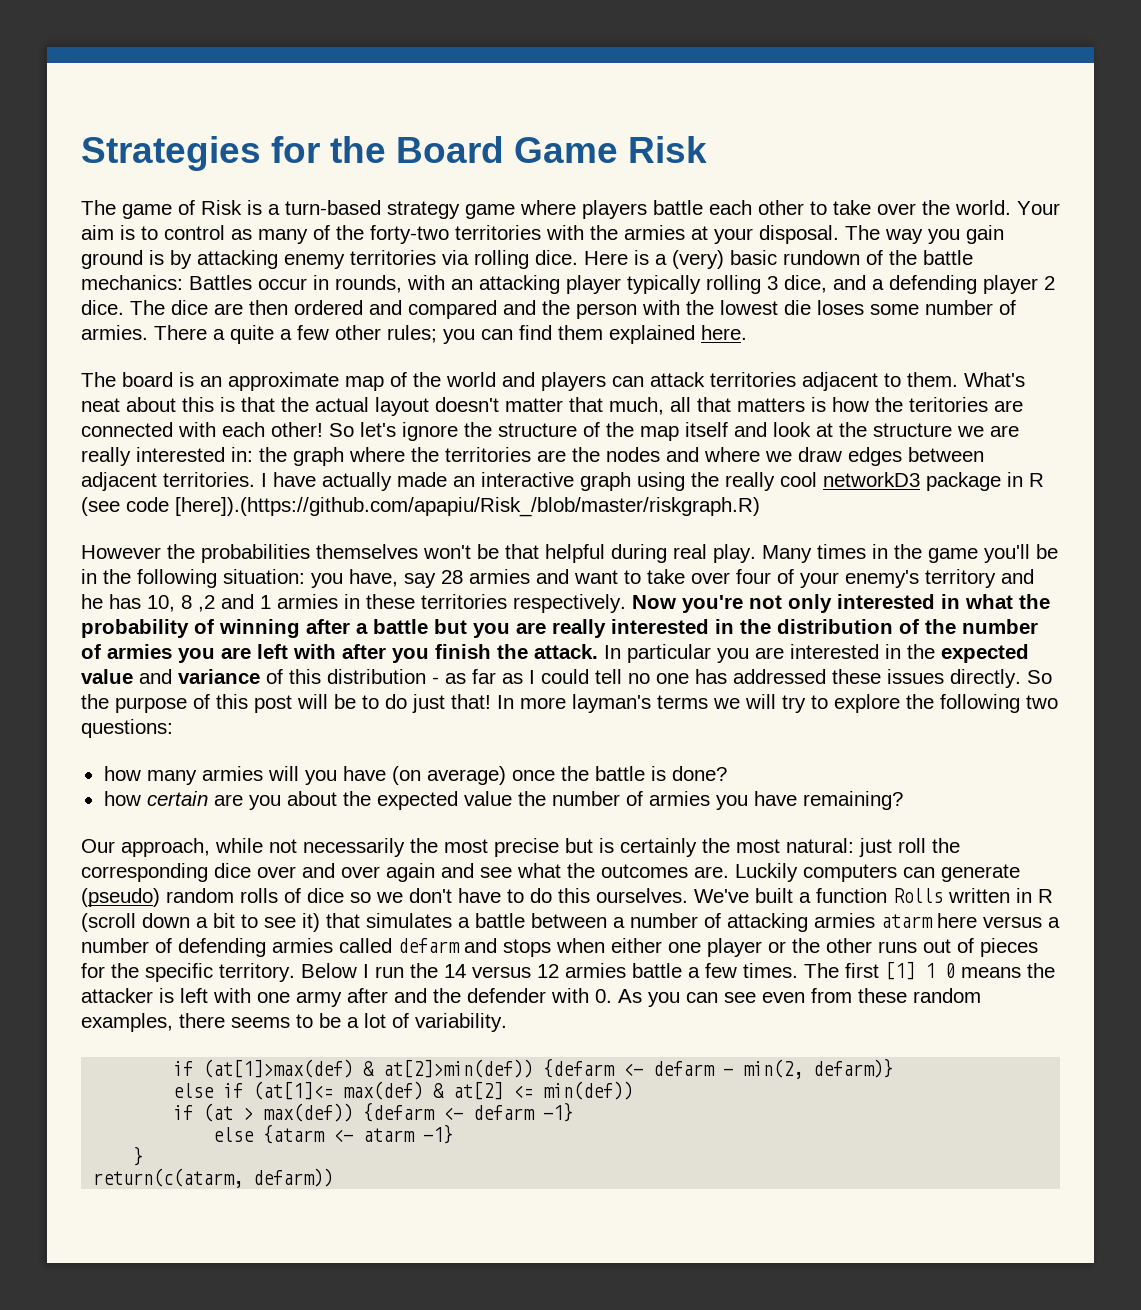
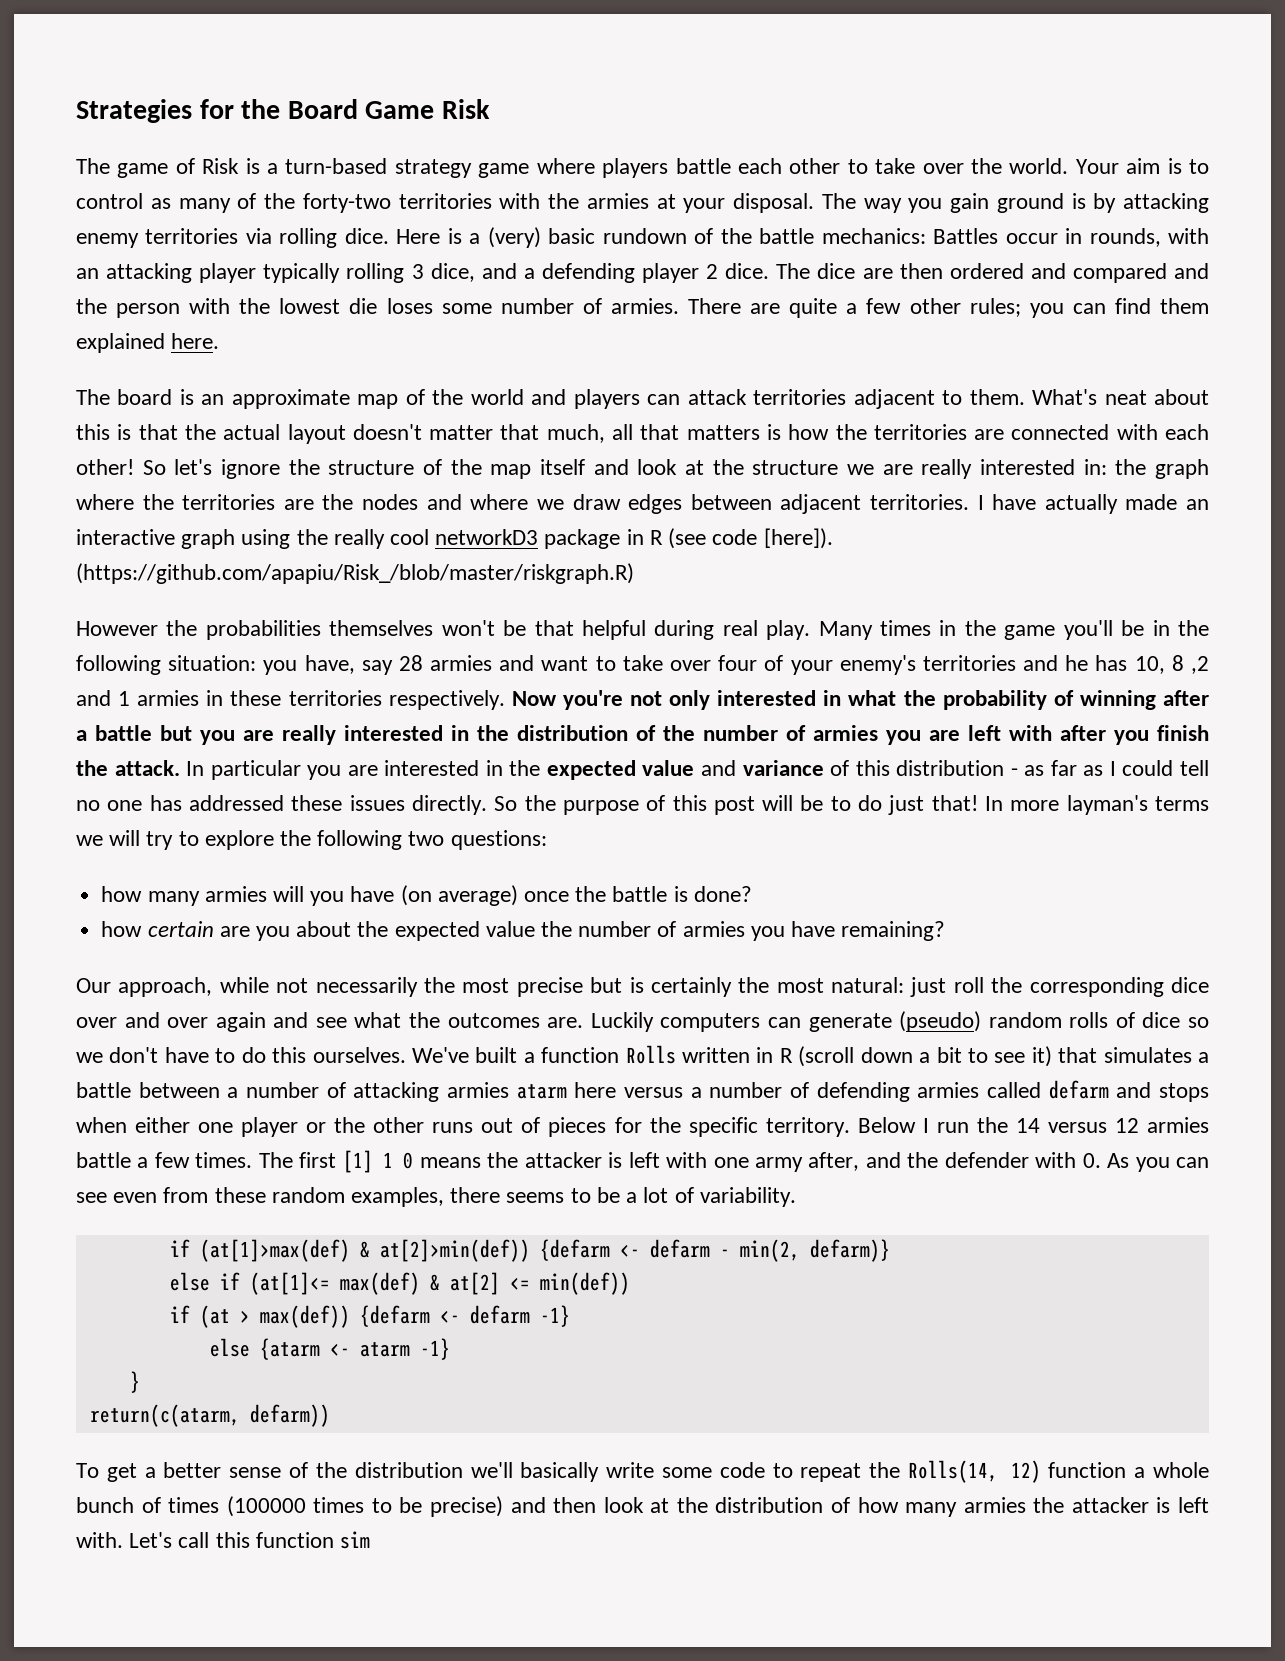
- There a quite a few other rules; you can find them explained here.
+ There are quite a few other rules; you can find them explained here.
- What's neat about this is that the actual layout doesn't matter that much, all that matters is how the teritories are connected with each other!
+ What's neat about this is that the actual layout doesn't matter that much, all that matters is how the territories are connected with each other!
- I have actually made an interactive graph using the really cool networkD3 package in R (see code [here]).(https://github.com/apapiu/Risk_/blob/master/riskgraph.R)
+ I have actually made an interactive graph using the really cool networkD3 package in R (see code [here]). (https://github.com/apapiu/Risk_/blob/master/riskgraph.R)
- Many times in the game you'll be in the following situation: you have, say 28 armies and want to take over four of your enemy's territory and he has 10, 8 ,2 and 1 armies in these territories respectively.
+ Many times in the game you'll be in the following situation: you have, say 28 armies and want to take over four of your enemy's territories and he has 10, 8 ,2 and 1 armies in these territories respectively.
- The first [1] 1 0 means the attacker is left with one army after and the defender with 0. As you can see even from these random examples, there seems to be a lot of variability.
+ The first [1] 1 0 means the attacker is left with one army after, and the defender with 0. As you can see even from these random examples, there seems to be a lot of variability.
+ To get a better sense of the distribution we'll basically write some code to repeat the Rolls(14, 12) function a whole bunch of times (100000 times to be precise) and then look at the distribution of how many armies the attacker is left with. Let's call this function sim

